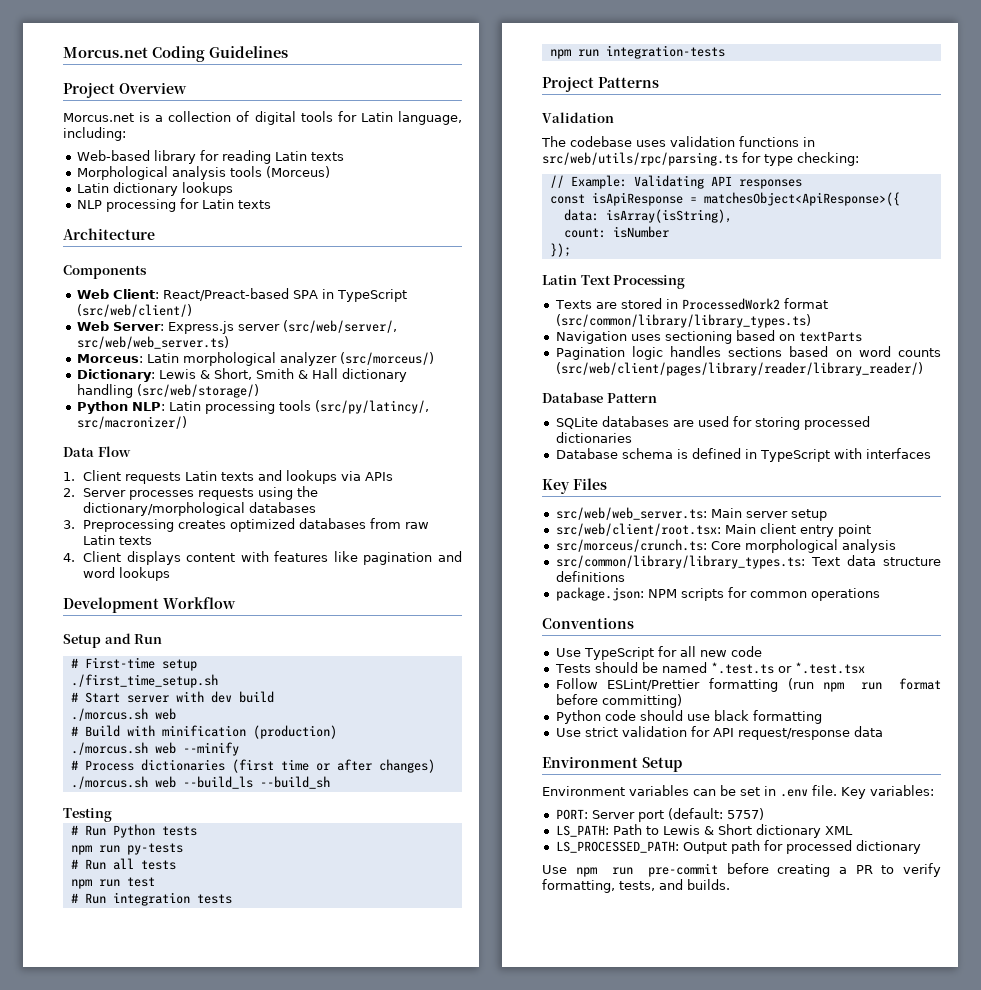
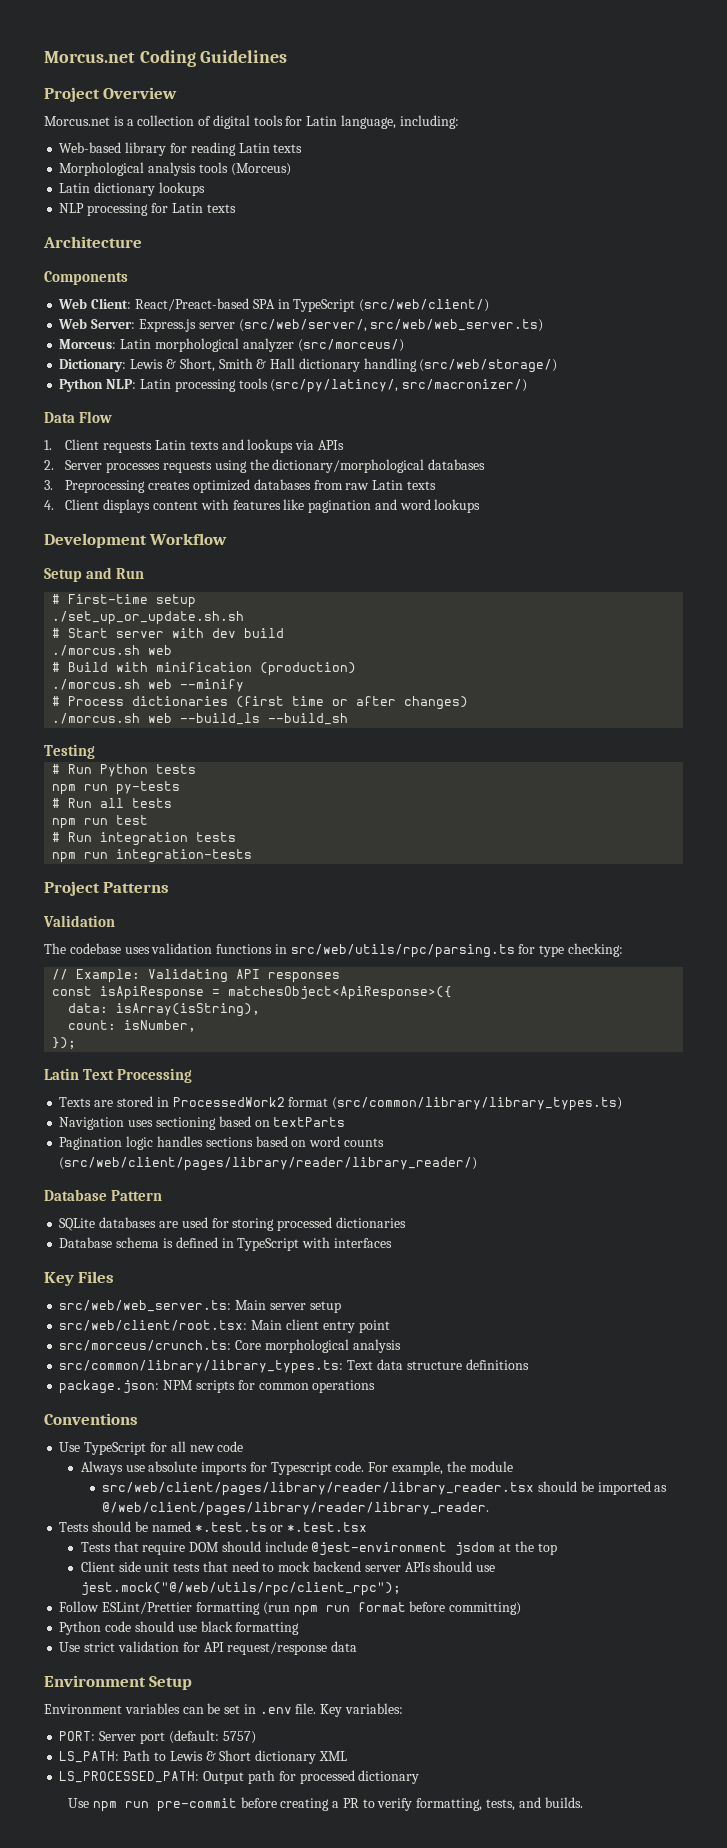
- ./first_time_setup.sh
+ ./set_up_or_update.sh.sh
- count: isNumber
+ count: isNumber,
+ Always use absolute imports for Typescript code. For example, the module
+ src/web/client/pages/library/reader/library_reader.tsx should be imported as @/web/client/pages/library/reader/library_reader.
+ Tests that require DOM should include @jest-environment jsdom at the top
+ Client side unit tests that need to mock backend server APIs should use jest.mock("@/web/utils/rpc/client_rpc");

